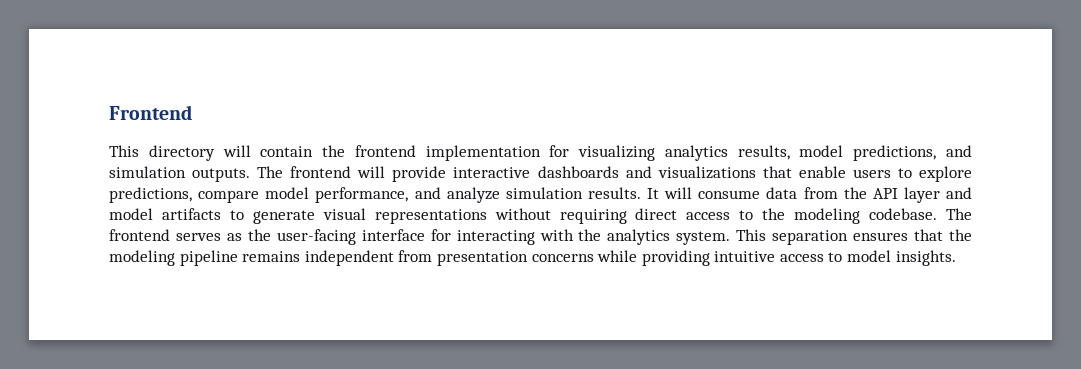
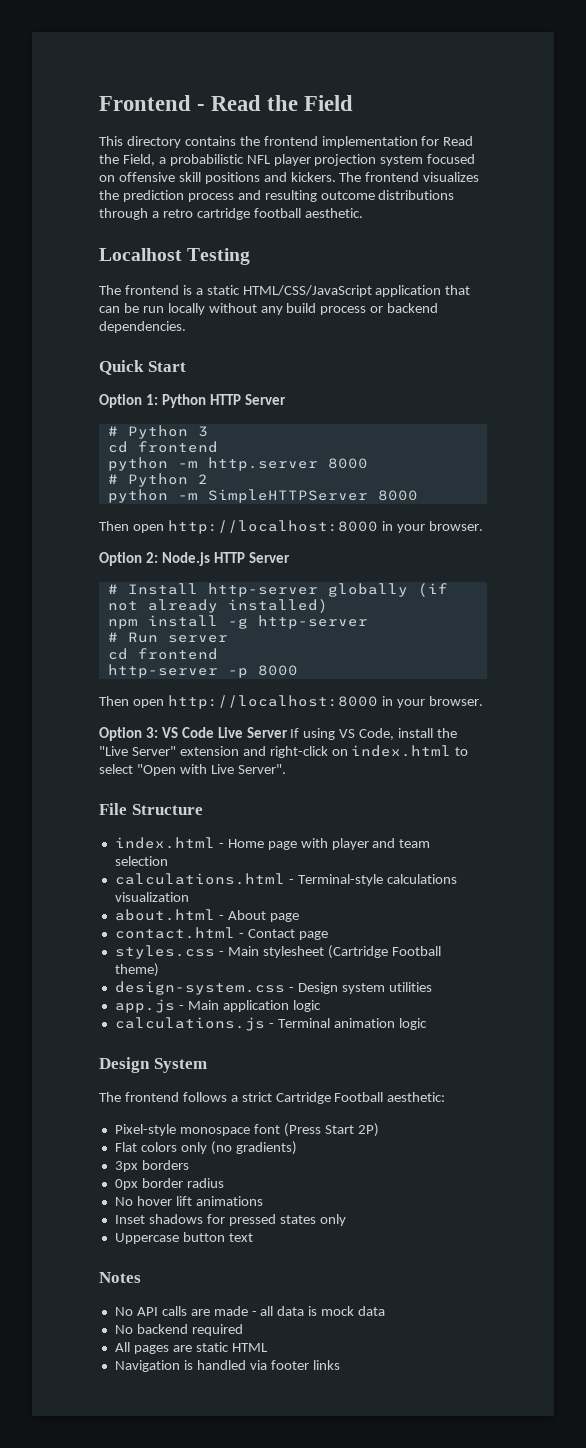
- Frontend
+ Frontend - Read the Field
- This directory will contain the frontend implementation for visualizing analytics results, model predictions, and simulation outputs. The frontend will provide interactive dashboards and visualizations that enable users to explore predictions, compare model performance, and analyze simulation results. It will consume data from the API layer and model artifacts to generate visual representations without requiring direct access to the modeling codebase. The frontend serves as the user-facing interface for interacting with the analytics system. This separation ensures that the modeling pipeline remains independent from presentation concerns while providing intuitive access to model insights.
+ This directory contains the frontend implementation for Read the Field, a probabilistic NFL player projection system focused on offensive skill positions and kickers. The frontend visualizes the prediction process and resulting outcome distributions through a retro cartridge football aesthetic.
+ Localhost Testing
+ The frontend is a static HTML/CSS/JavaScript application that can be run locally without any build process or backend dependencies.
+ Quick Start
+ Option 1: Python HTTP Server
+ # Python 3
+ cd frontend
+ python -m http.server 8000
+ # Python 2
+ python -m SimpleHTTPServer 8000
+ Then open http://localhost:8000 in your browser.
+ Option 2: Node.js HTTP Server
+ # Install http-server globally (if not already installed)
+ npm install -g http-server
+ # Run server
+ cd frontend
+ http-server -p 8000
+ Then open http://localhost:8000 in your browser.
+ Option 3: VS Code Live Server If using VS Code, install the "Live Server" extension and right-click on index.html to select "Open with Live Server".
+ File Structure
+ index.html - Home page with player and team selection
+ calculations.html - Terminal-style calculations visualization
+ about.html - About page
+ contact.html - Contact page
+ styles.css - Main stylesheet (Cartridge Football theme)
+ design-system.css - Design system utilities
+ app.js - Main application logic
+ calculations.js - Terminal animation logic
+ Design System
+ The frontend follows a strict Cartridge Football aesthetic:
+ Pixel-style monospace font (Press Start 2P)
+ Flat colors only (no gradients)
+ 3px borders
+ 0px border radius
+ No hover lift animations
+ Inset shadows for pressed states only
+ Uppercase button text
+ Notes
+ No API calls are made - all data is mock data
+ No backend required
+ All pages are static HTML
+ Navigation is handled via footer links

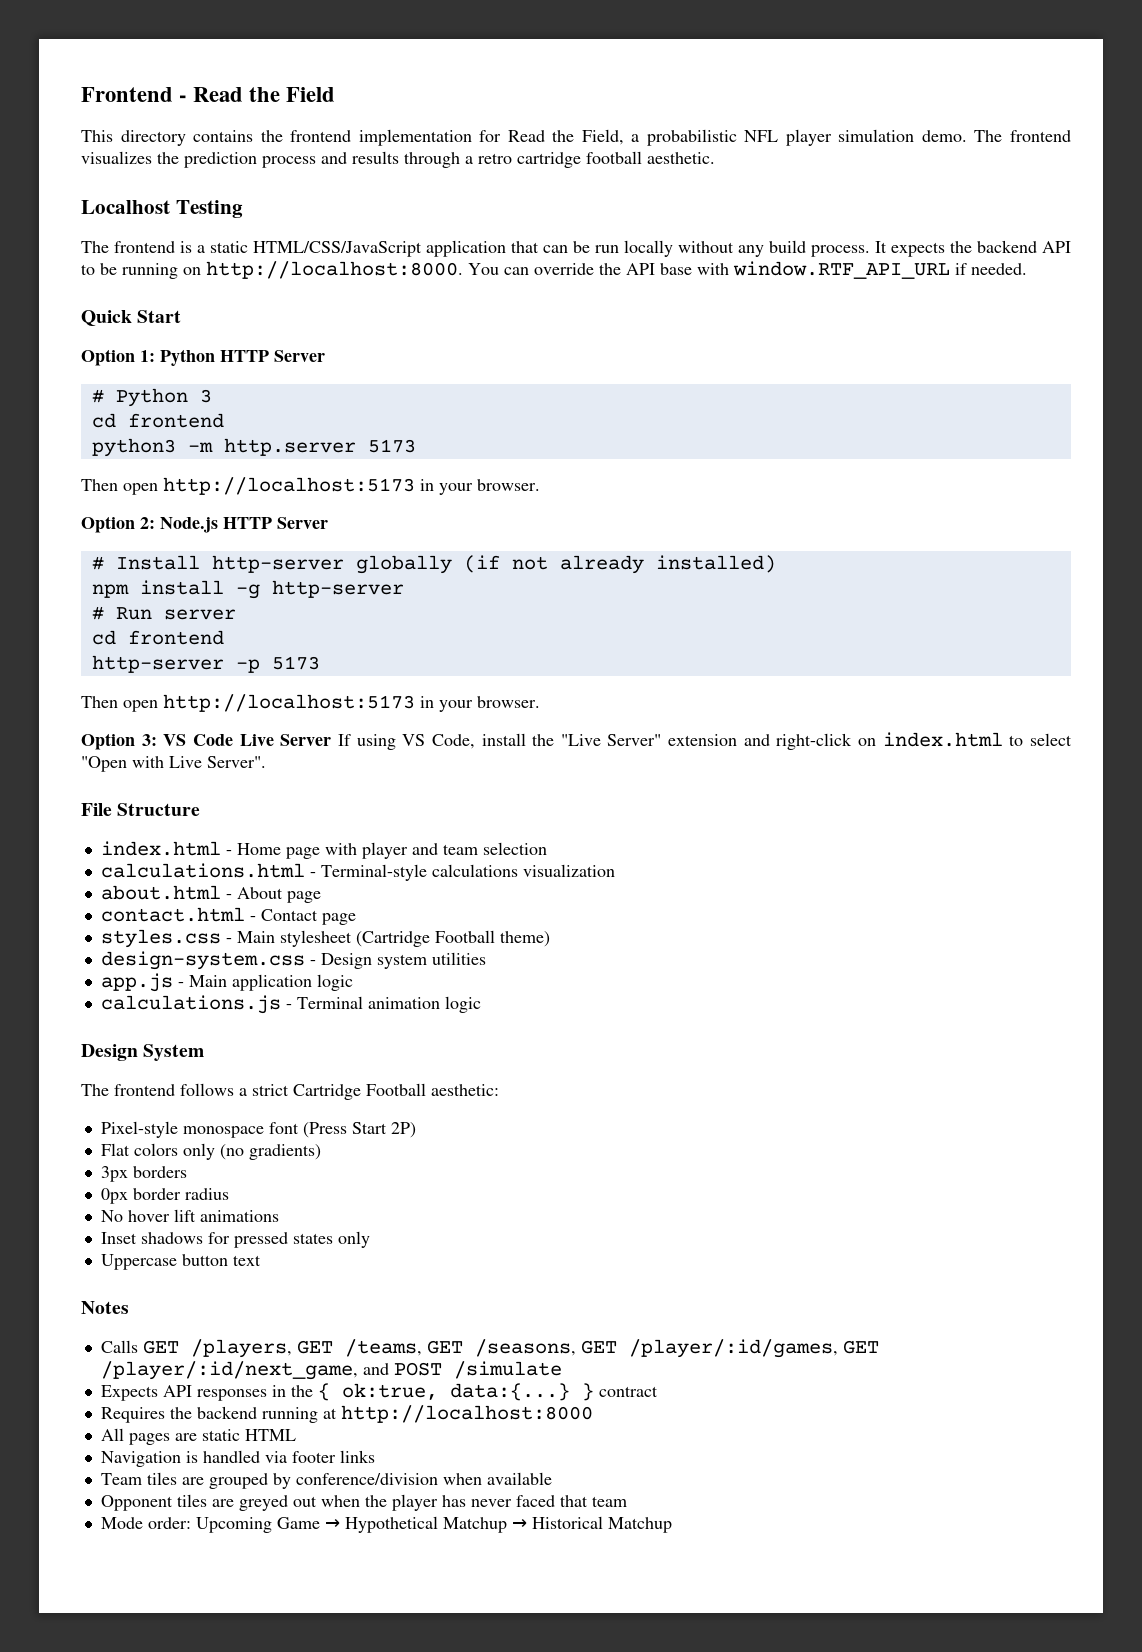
- This directory contains the frontend implementation for Read the Field, a probabilistic NFL player projection system focused on offensive skill positions and kickers.
+ This directory contains the frontend implementation for Read the Field, a probabilistic NFL player simulation demo.
- The frontend visualizes the prediction process and resulting outcome distributions through a retro cartridge football aesthetic.
+ The frontend visualizes the prediction process and results through a retro cartridge football aesthetic.
- The frontend is a static HTML/CSS/JavaScript application that can be run locally without any build process or backend dependencies.
+ The frontend is a static HTML/CSS/JavaScript application that can be run locally without any build process. It expects the backend API to be running on http://localhost:8000. You can override the API base with window.RTF_API_URL if needed.
- python -m http.server 8000
- # Python 2
- python -m SimpleHTTPServer 8000
- Then open http://localhost:8000 in your browser.
+ python3 -m http.server 5173
+ Then open http://localhost:5173 in your browser.
- http-server -p 8000
- Then open http://localhost:8000 in your browser.
+ http-server -p 5173
+ Then open http://localhost:5173 in your browser.
- No API calls are made - all data is mock data
- No backend required
+ Calls GET /players, GET /teams, GET /seasons, GET /player/:id/games, GET /player/:id/next_game, and POST /simulate
+ Expects API responses in the { ok:true, data:{...} } contract
+ Requires the backend running at http://localhost:8000
+ Team tiles are grouped by conference/division when available
+ Opponent tiles are greyed out when the player has never faced that team
+ Mode order: Upcoming Game → Hypothetical Matchup → Historical Matchup

